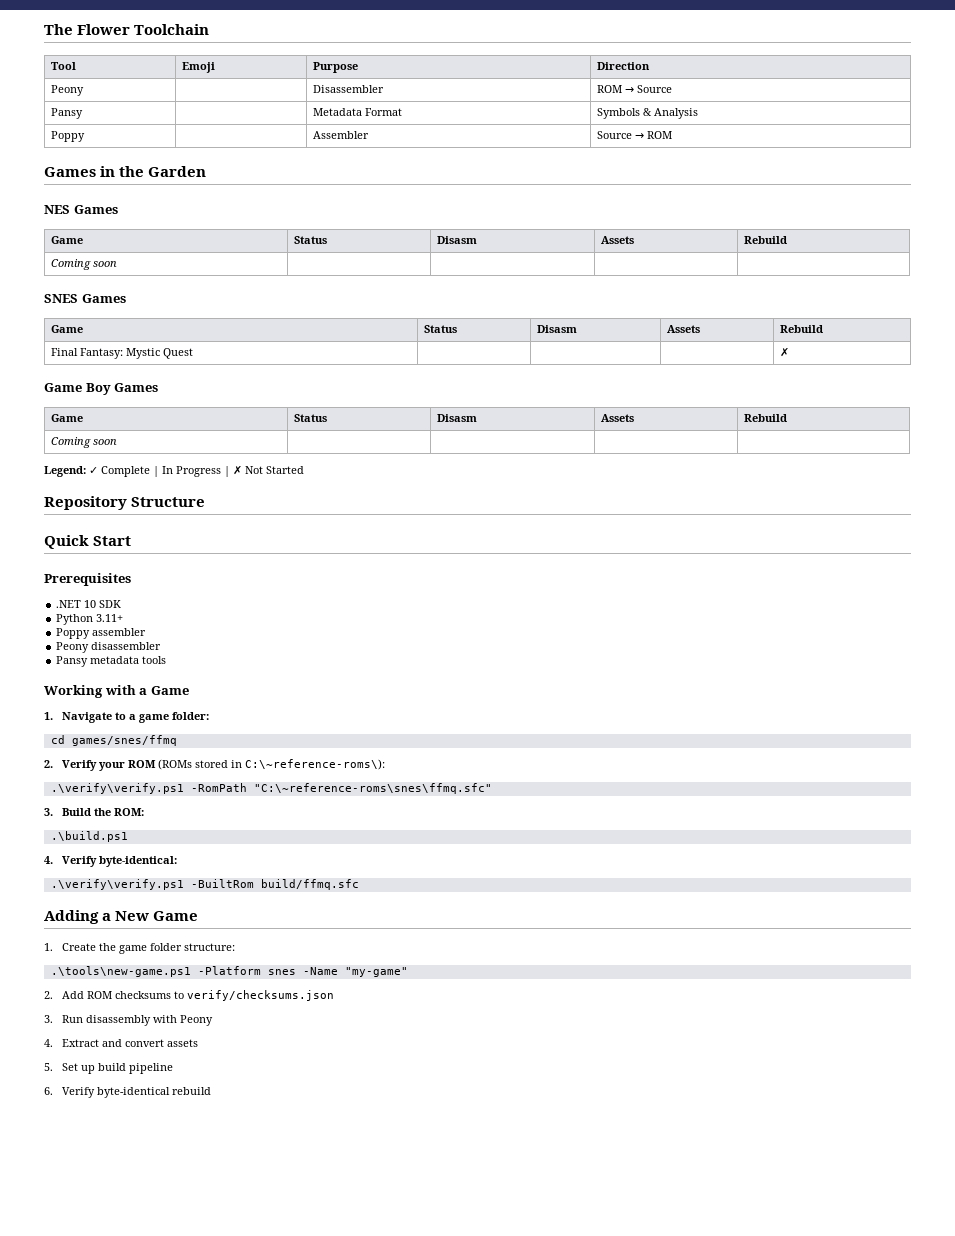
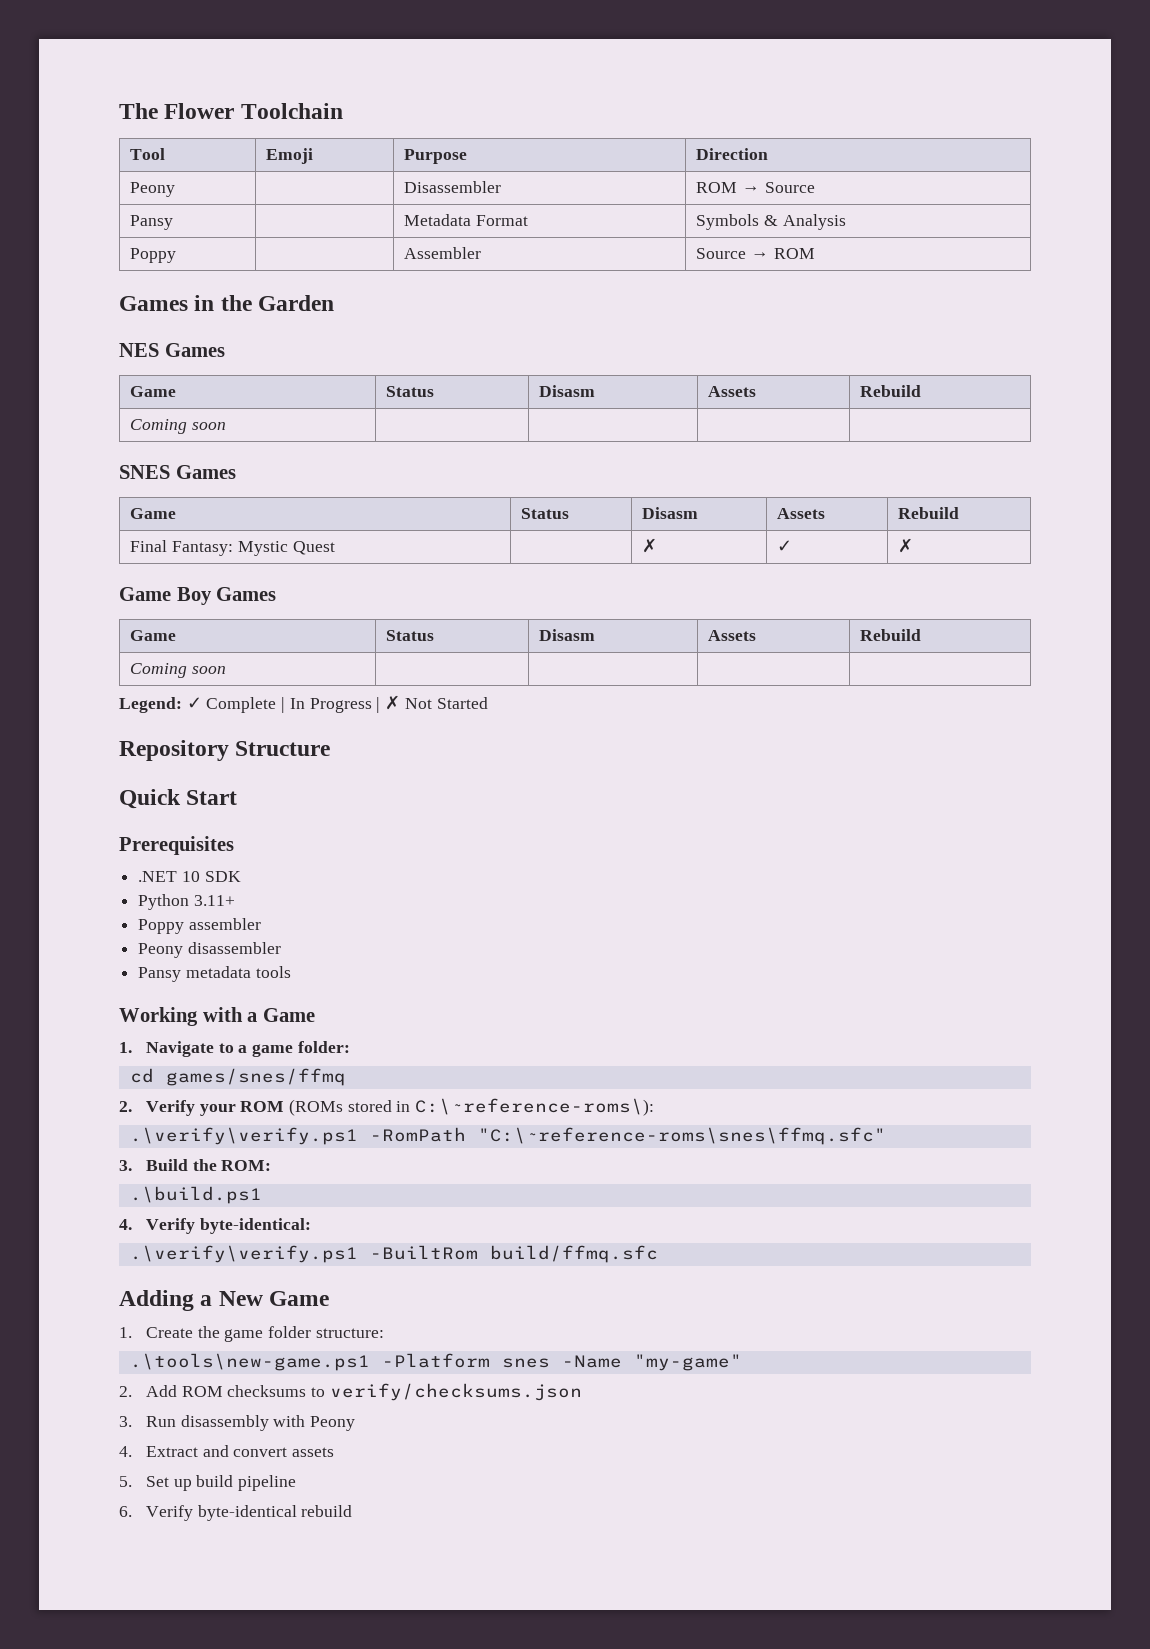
- Final Fantasy: Mystic Quest | | | | ✗
+ Final Fantasy: Mystic Quest | | ✗ | ✓ | ✗

